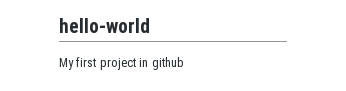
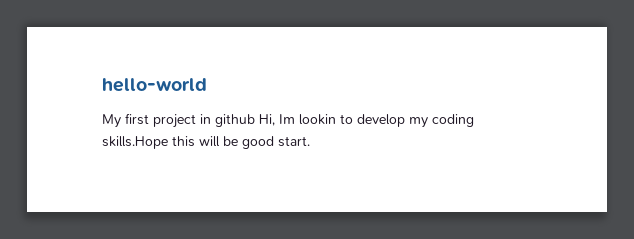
- My first project in github
+ My first project in github Hi, Im lookin to develop my coding skills.Hope this will be good start.

